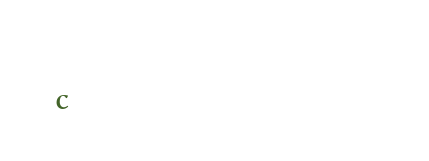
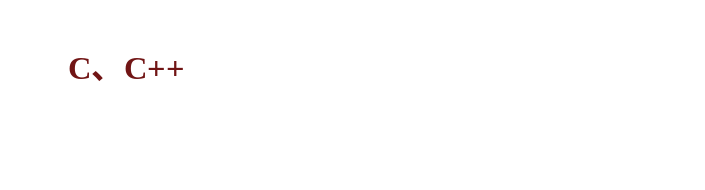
- C
+ C、C++

